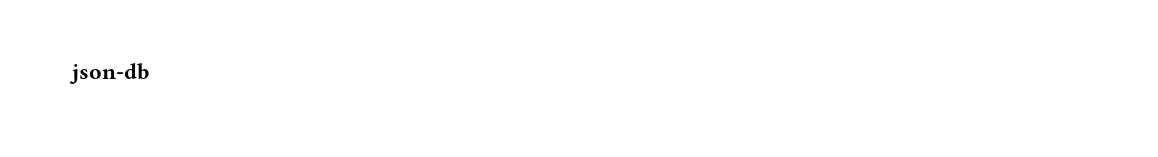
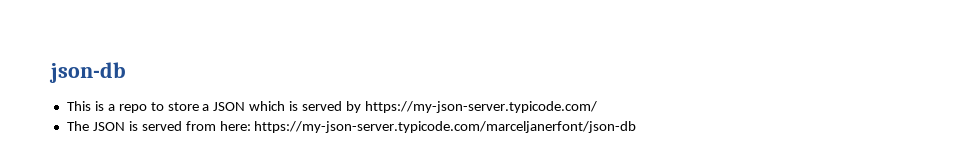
+ This is a repo to store a JSON which is served by https://my-json-server.typicode.com/
+ The JSON is served from here: https://my-json-server.typicode.com/marceljanerfont/json-db

